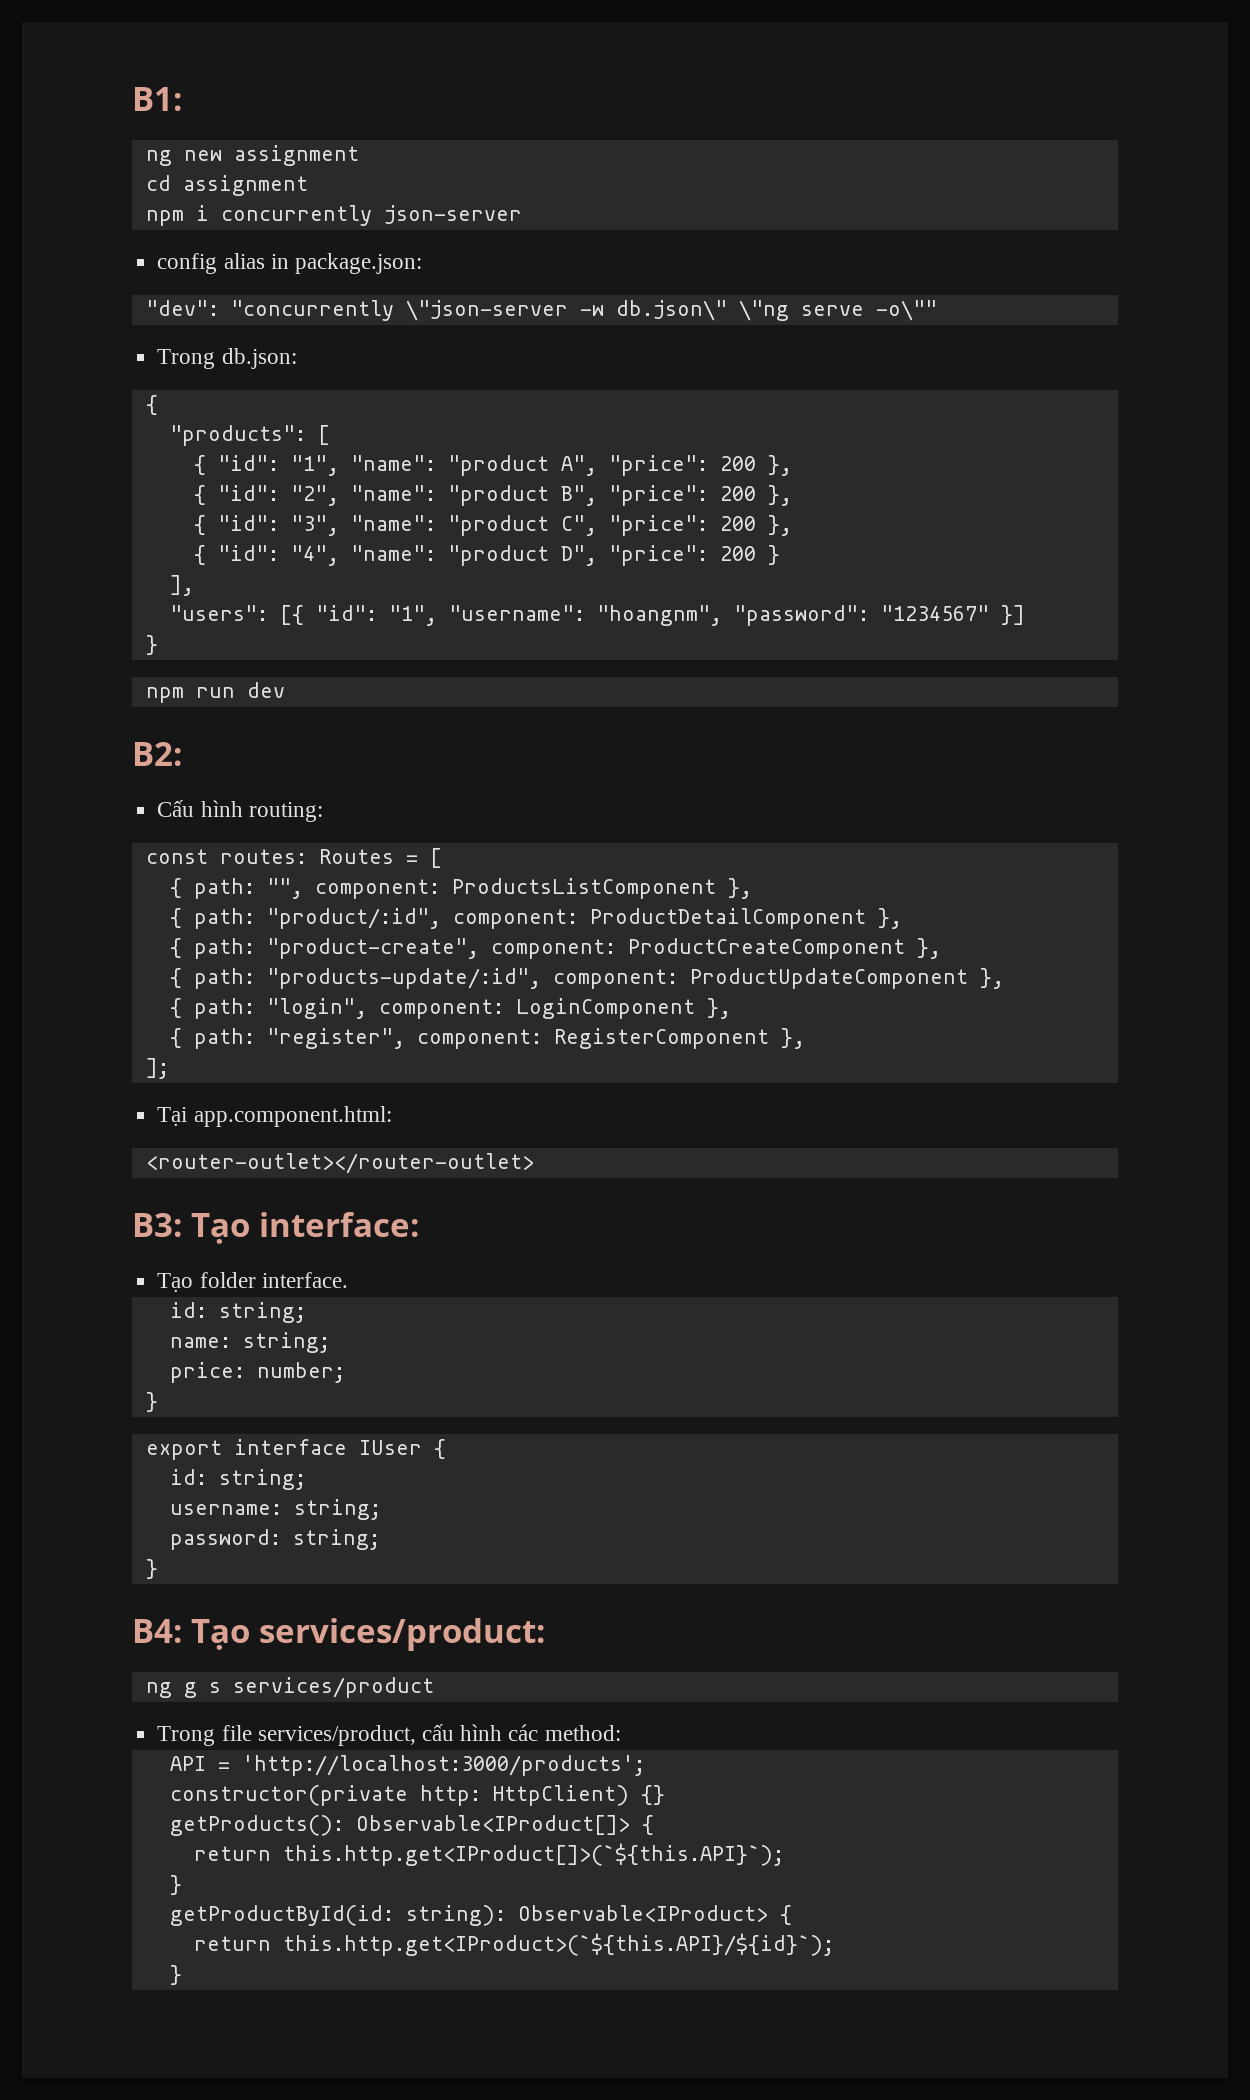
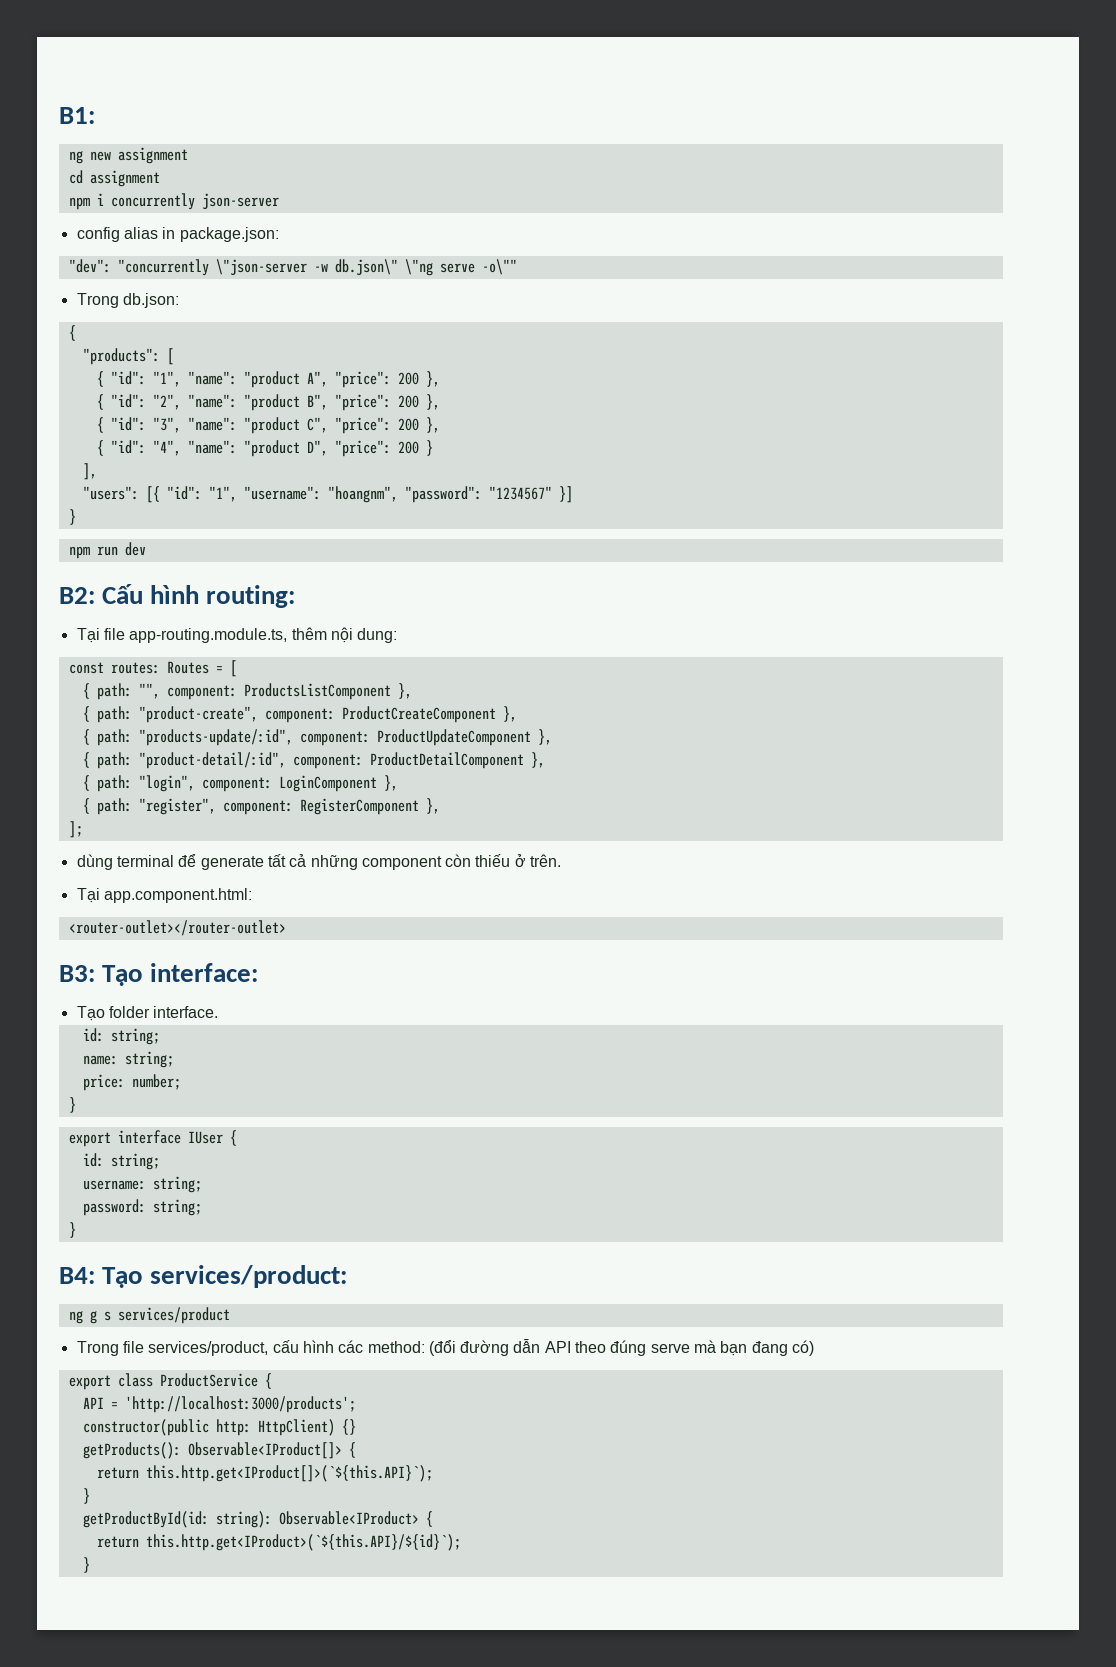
- B2:
- Cấu hình routing:
+ B2: Cấu hình routing:
+ Tại file app-routing.module.ts, thêm nội dung:
- { path: "product/:id", component: ProductDetailComponent },
+ { path: "product-detail/:id", component: ProductDetailComponent },
+ dùng terminal để generate tất cả những component còn thiếu ở trên.
- Trong file services/product, cấu hình các method:
+ Trong file services/product, cấu hình các method: (đổi đường dẫn API theo đúng serve mà bạn đang có)
+ export class ProductService {
- constructor(private http: HttpClient) {}
+ constructor(public http: HttpClient) {}

